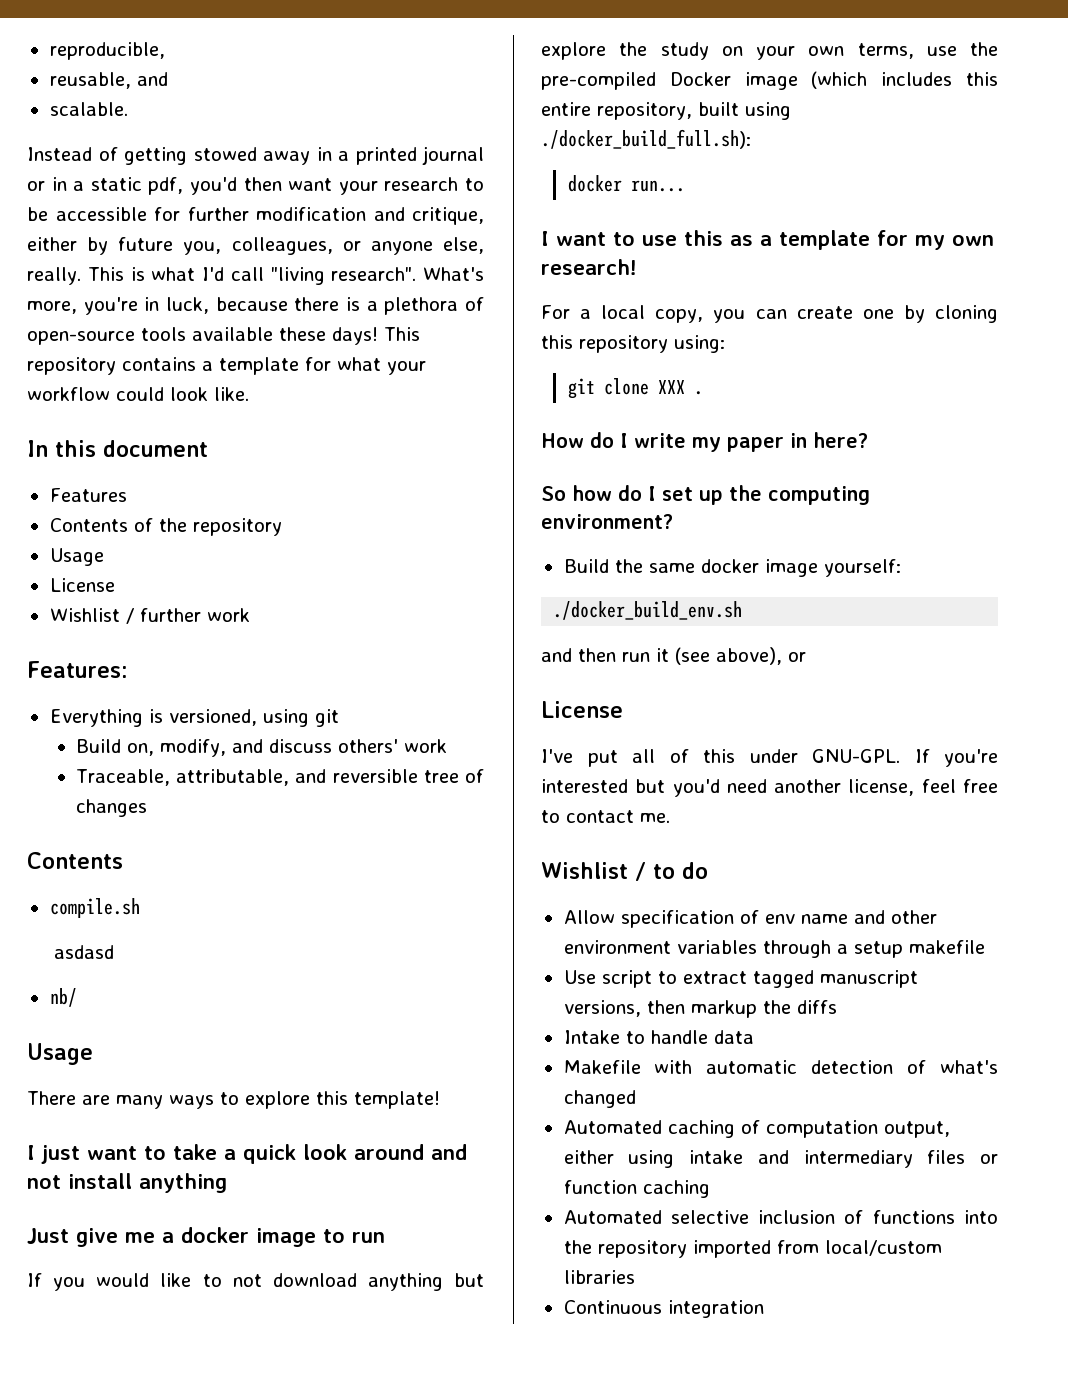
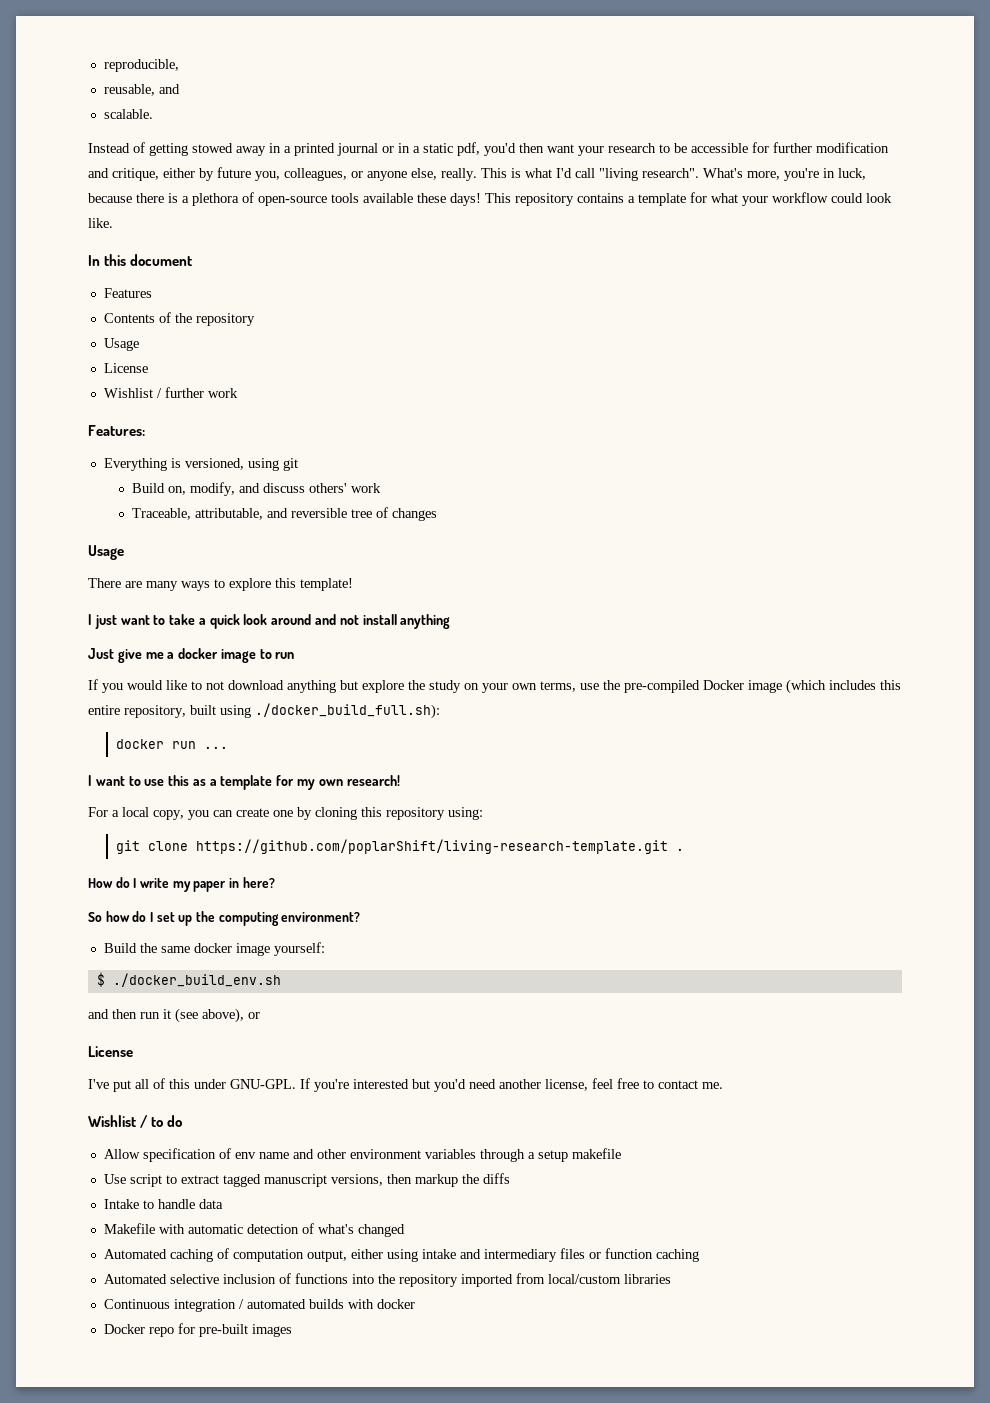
  Traceable, attributable, and reversible tree of changes
- Contents
- compile.sh
- asdasd
- nb/
- docker run...
+ docker run ...
- git clone XXX .
+ git clone https://github.com/poplarShift/living-research-template.git .
- ./docker_build_env.sh
+ $ ./docker_build_env.sh
- Continuous integration
+ Continuous integration / automated builds with docker
+ Docker repo for pre-built images

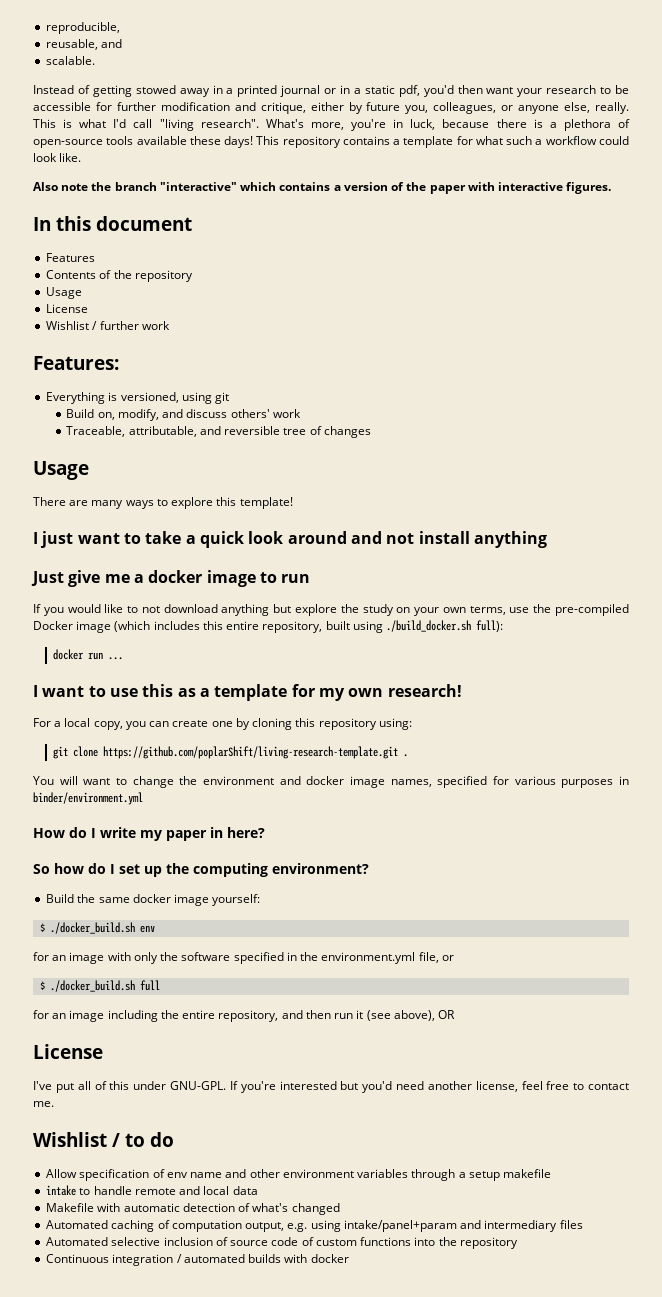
- This repository contains a template for what your workflow could look like.
+ This repository contains a template for what such a workflow could look like.
+ Also note the branch "interactive" which contains a version of the paper with interactive figures.
- If you would like to not download anything but explore the study on your own terms, use the pre-compiled Docker image (which includes this entire repository, built using ./docker_build_full.sh):
+ If you would like to not download anything but explore the study on your own terms, use the pre-compiled Docker image (which includes this entire repository, built using ./build_docker.sh full):
+ You will want to change the environment and docker image names, specified for various purposes in binder/environment.yml
- $ ./docker_build_env.sh
- and then run it (see above), or
+ $ ./docker_build.sh env
+ for an image with only the software specified in the environment.yml file, or
+ $ ./docker_build.sh full
+ for an image including the entire repository, and then run it (see above), OR
- Use script to extract tagged manuscript versions, then markup the diffs
- Intake to handle data
+ intake to handle remote and local data
- Automated caching of computation output, either using intake and intermediary files or function caching
+ Automated caching of computation output, e.g. using intake/panel+param and intermediary files
- Automated selective inclusion of functions into the repository imported from local/custom libraries
+ Automated selective inclusion of source code of custom functions into the repository
- Docker repo for pre-built images

